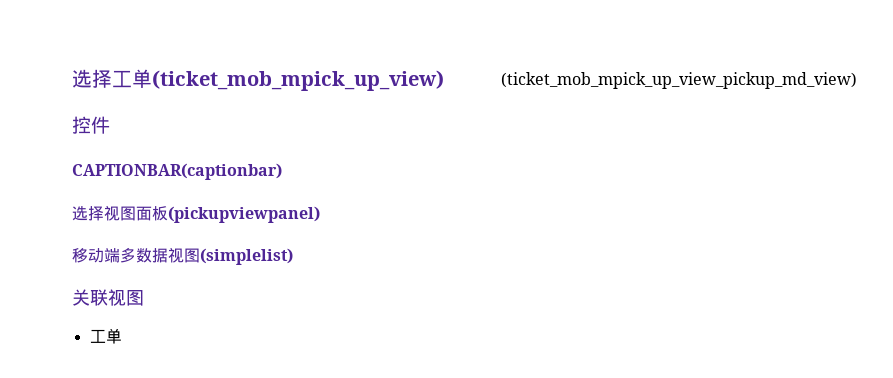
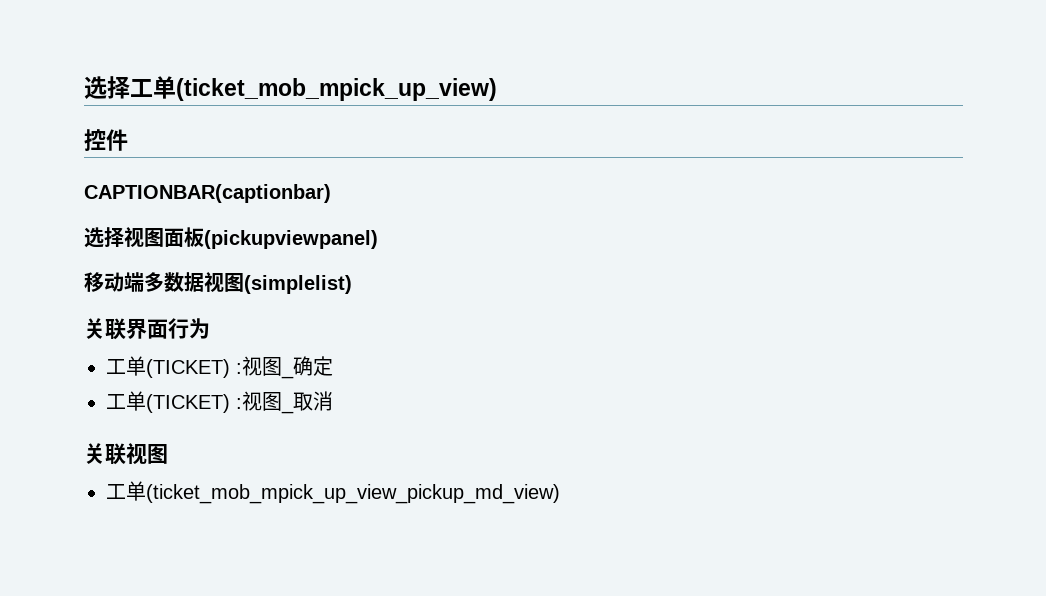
+ 关联界面行为
+ 工单(TICKET) :视图_确定
+ 工单(TICKET) :视图_取消

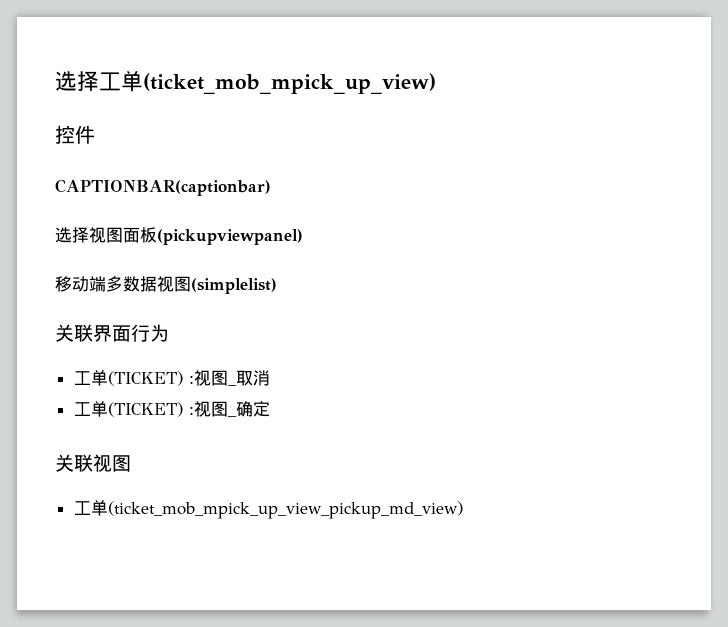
+ 工单(TICKET) :视图_取消
  工单(TICKET) :视图_确定
- 工单(TICKET) :视图_取消

